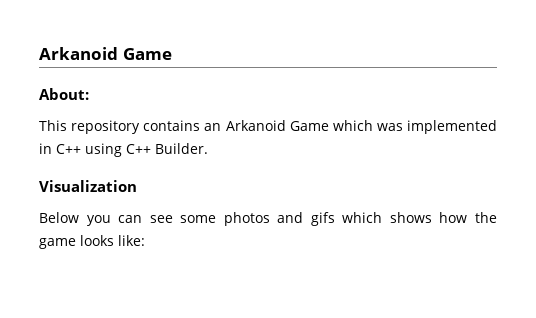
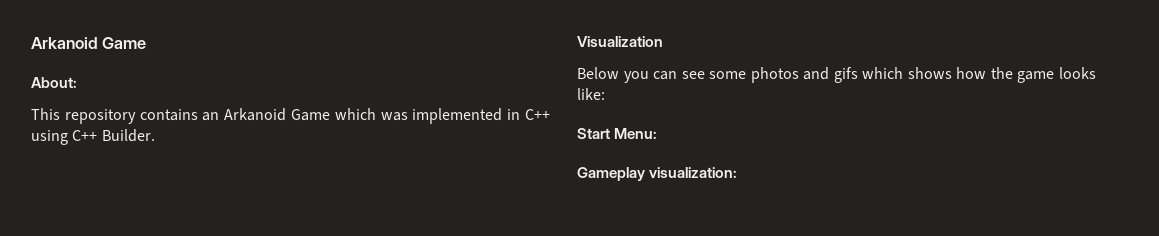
+ Start Menu:
+ Gameplay visualization:

